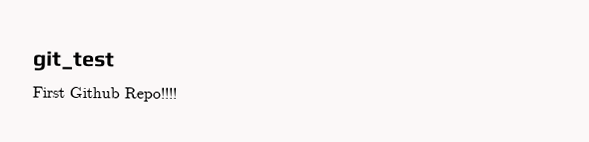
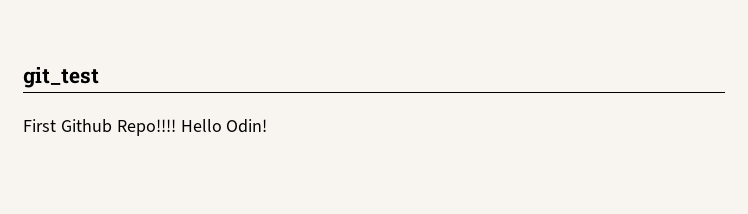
+ Hello Odin!

